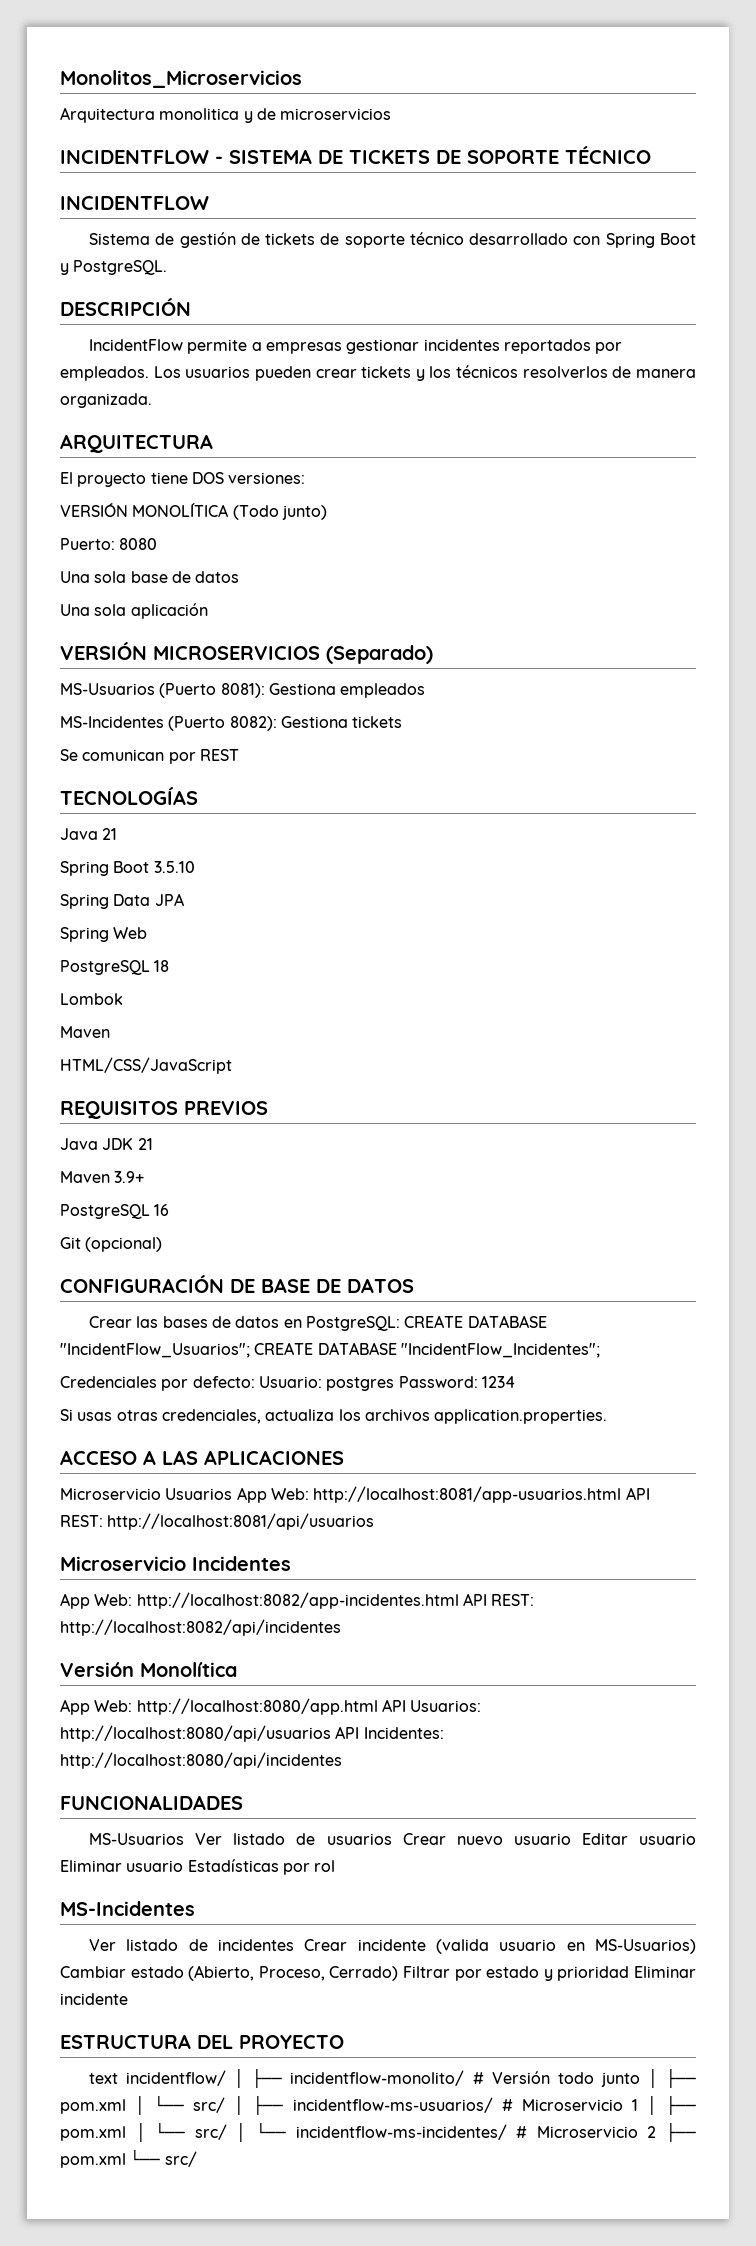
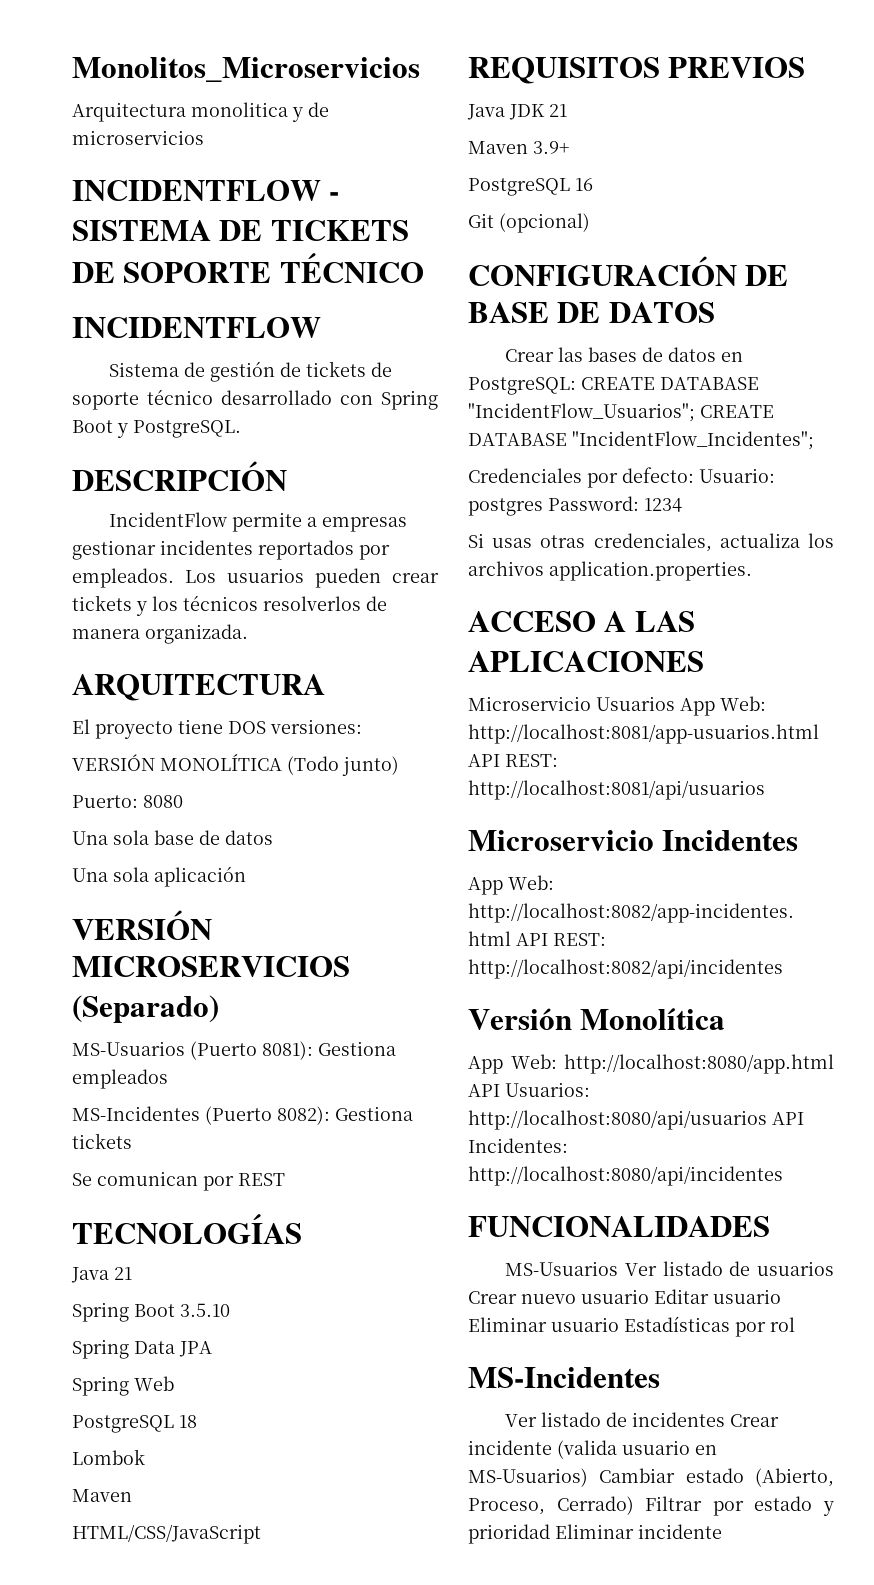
- ESTRUCTURA DEL PROYECTO
- text incidentflow/ │ ├── incidentflow-monolito/ # Versión todo junto │ ├── pom.xml │ └── src/ │ ├── incidentflow-ms-usuarios/ # Microservicio 1 │ ├── pom.xml │ └── src/ │ └── incidentflow-ms-incidentes/ # Microservicio 2 ├── pom.xml └── src/

